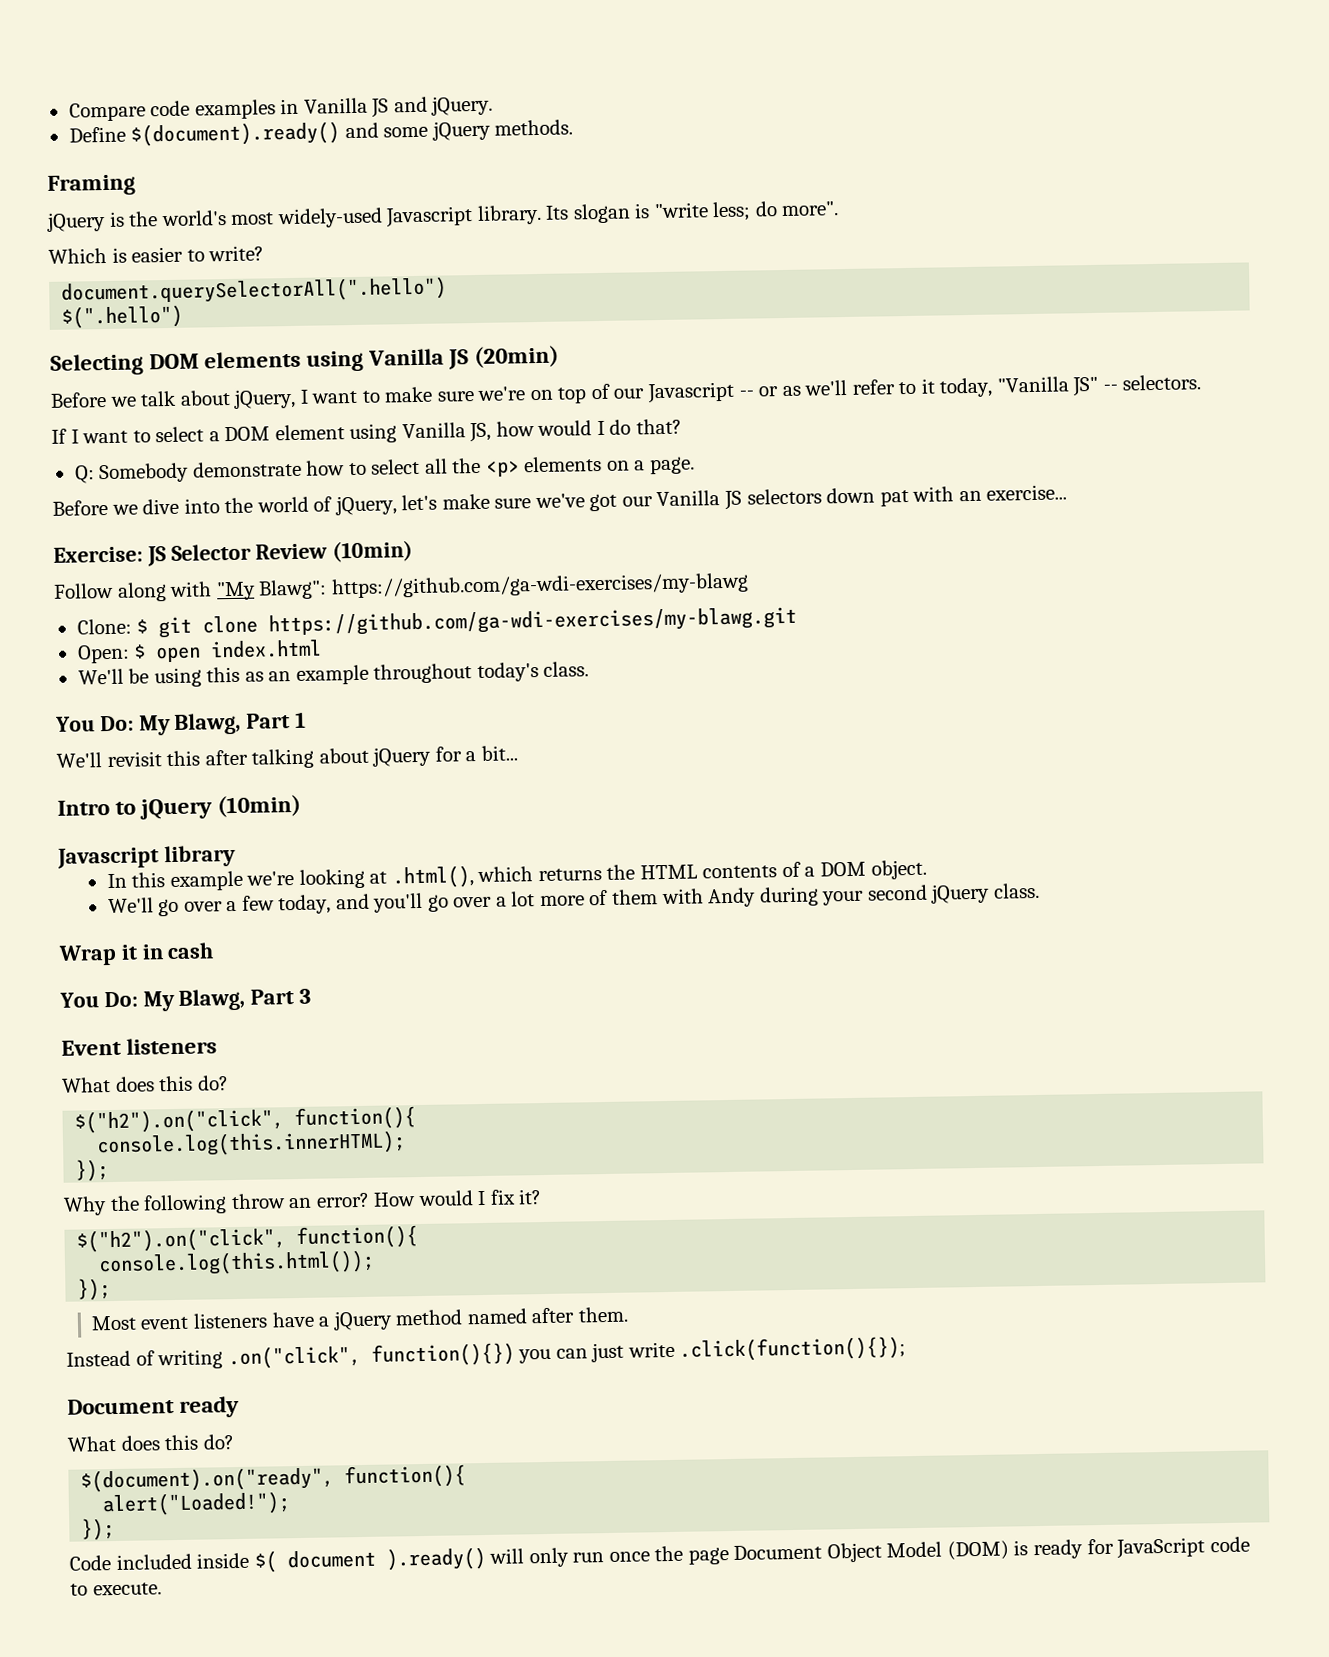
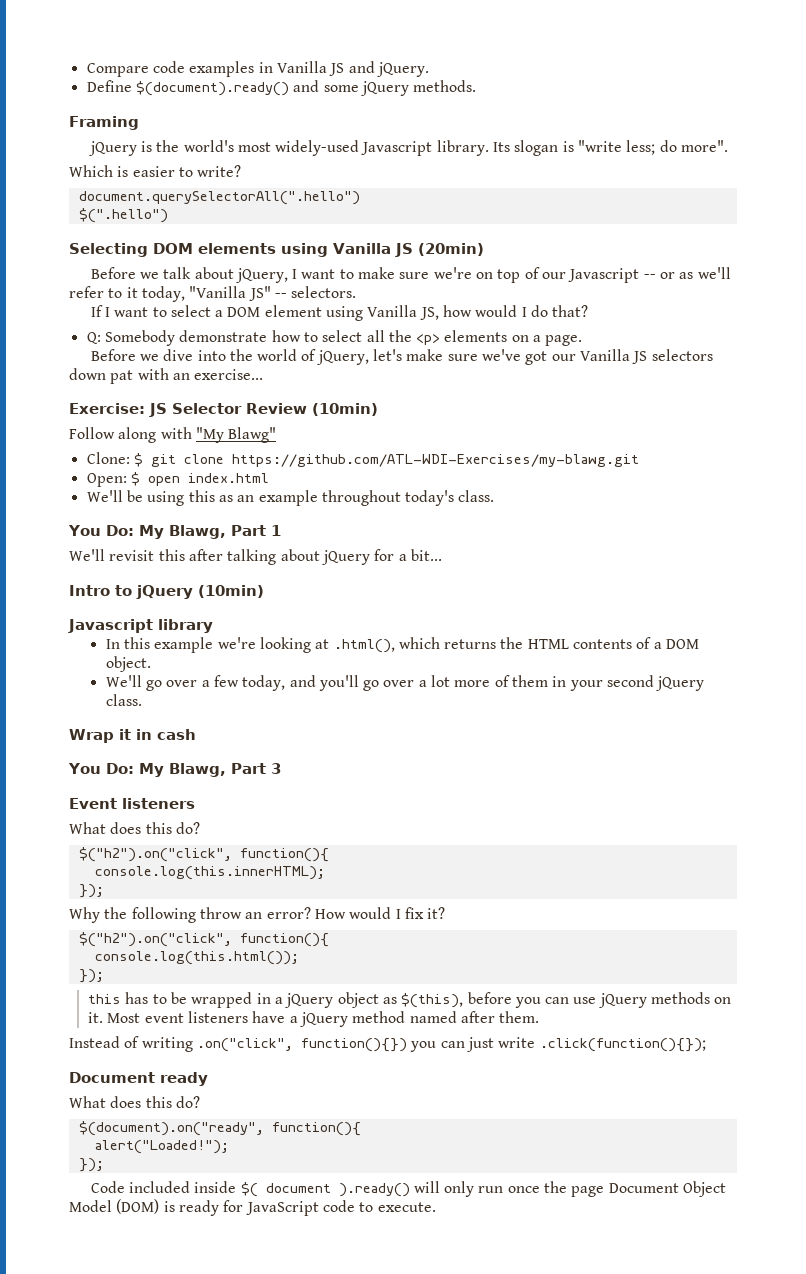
- Follow along with "My Blawg": https://github.com/ga-wdi-exercises/my-blawg
+ Follow along with "My Blawg"
- Clone: $ git clone https://github.com/ga-wdi-exercises/my-blawg.git
+ Clone: $ git clone https://github.com/ATL-WDI-Exercises/my-blawg.git
- We'll go over a few today, and you'll go over a lot more of them with Andy during your second jQuery class.
+ We'll go over a few today, and you'll go over a lot more of them in your second jQuery class.
+ this has to be wrapped in a jQuery object as $(this), before you can use jQuery methods on it.

